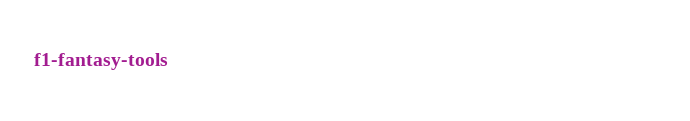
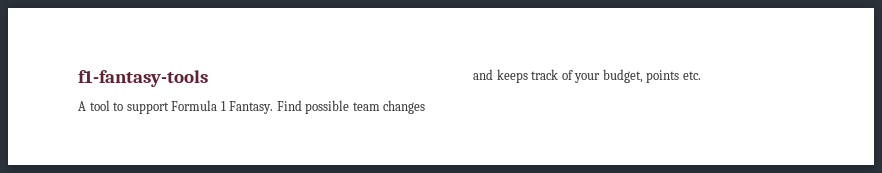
+ A tool to support Formula 1 Fantasy. Find possible team changes and keeps track of your budget, points etc.

